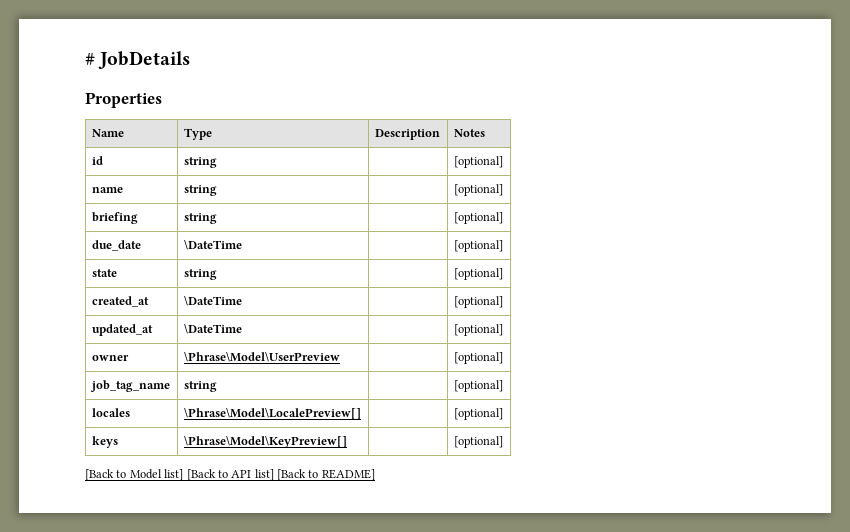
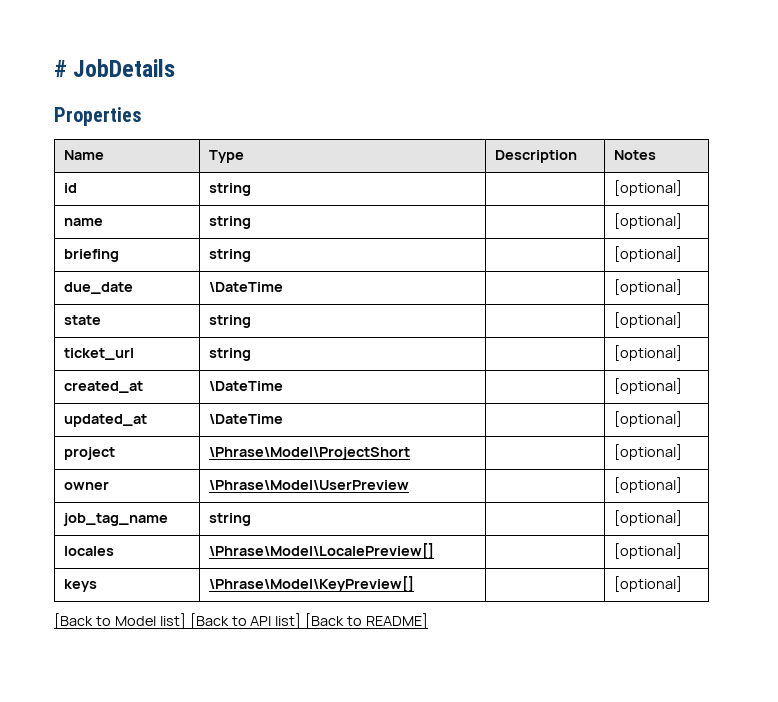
+ ticket_url | string | | [optional]
+ project | \Phrase\Model\ProjectShort | | [optional]

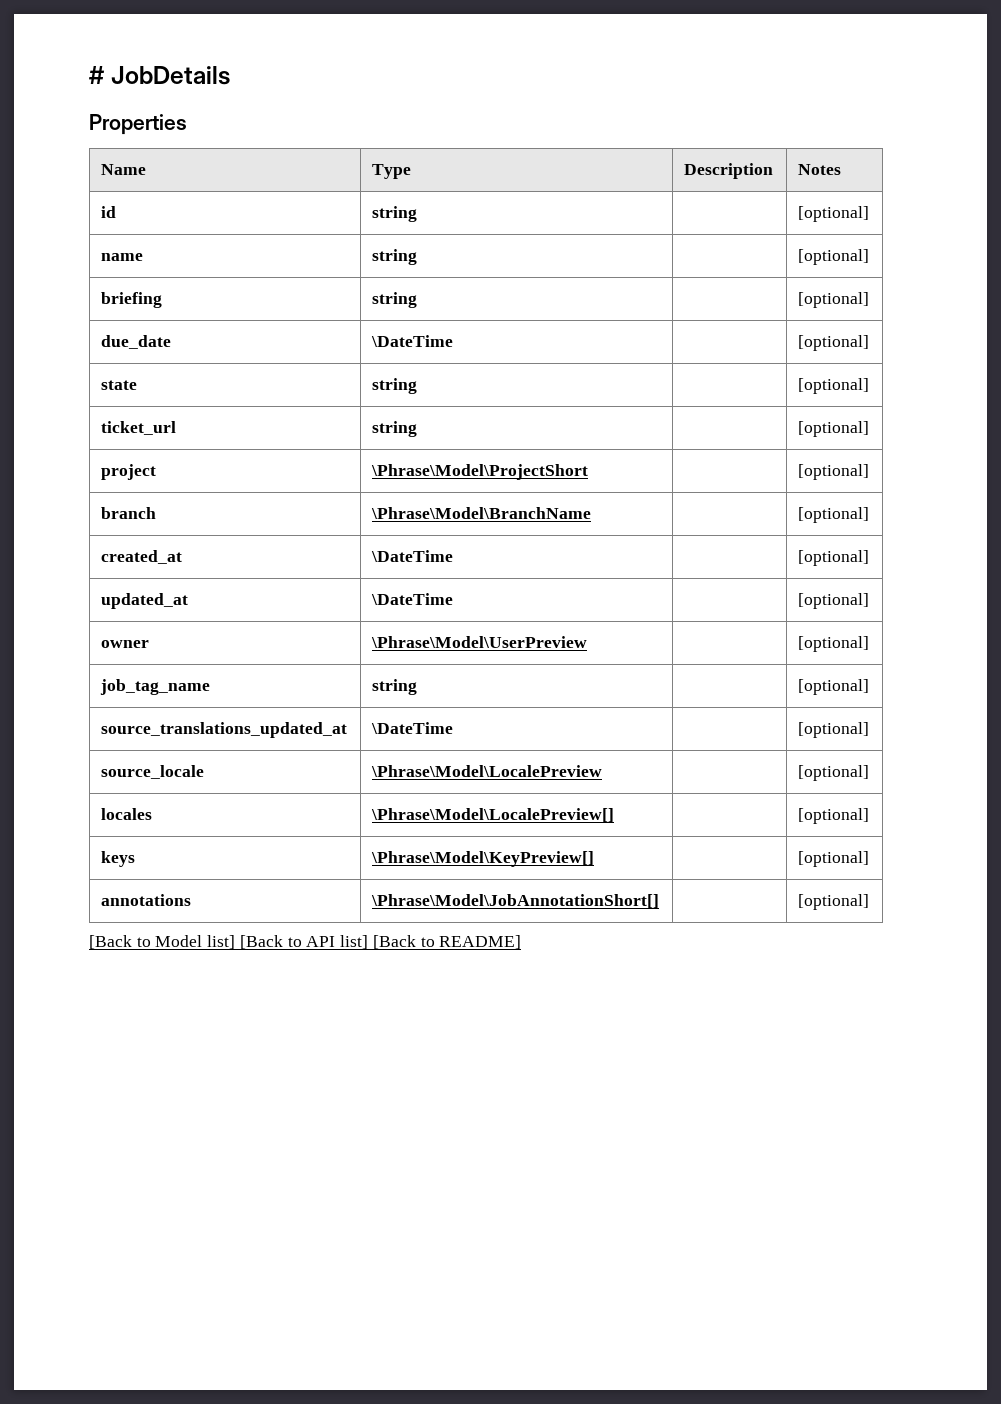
+ project | \Phrase\Model\ProjectShort | | [optional]
+ branch | \Phrase\Model\BranchName | | [optional]
- project | \Phrase\Model\ProjectShort | | [optional]
+ source_translations_updated_at | \DateTime | | [optional]
+ source_locale | \Phrase\Model\LocalePreview | | [optional]
+ annotations | \Phrase\Model\JobAnnotationShort[] | | [optional]

